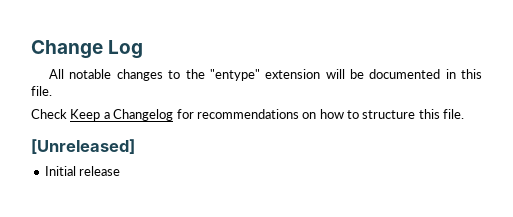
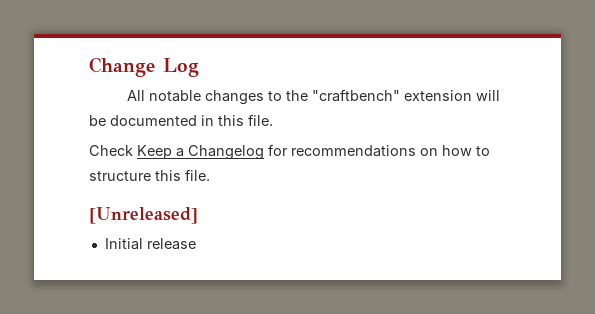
- All notable changes to the "entype" extension will be documented in this file.
+ All notable changes to the "craftbench" extension will be documented in this file.

